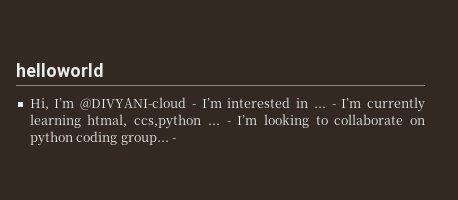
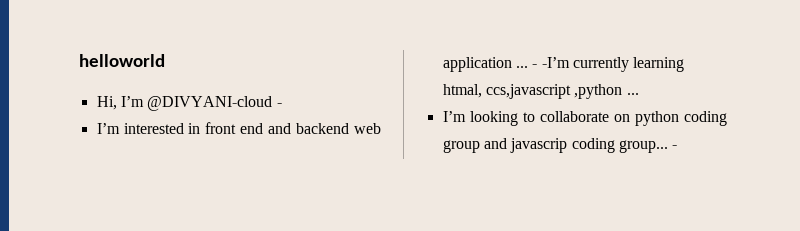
- Hi, I’m @DIVYANI-cloud - I’m interested in ... - I’m currently learning htmal, ccs,python ... - I’m looking to collaborate on python coding group...
+ Hi, I’m @DIVYANI-cloud -
+ I’m interested in front end and backend web application ... - -I’m currently learning htmal, ccs,javascript ,python ...
+ I’m looking to collaborate on python coding group and javascrip coding group...

